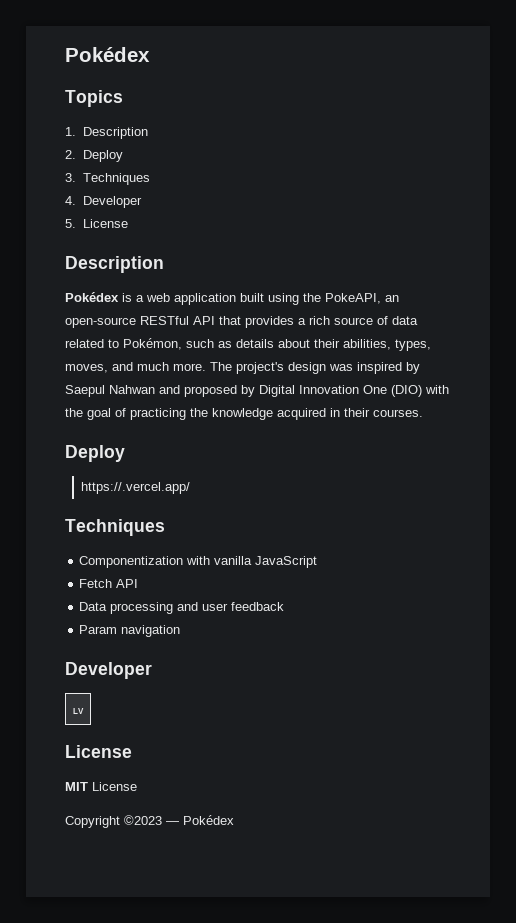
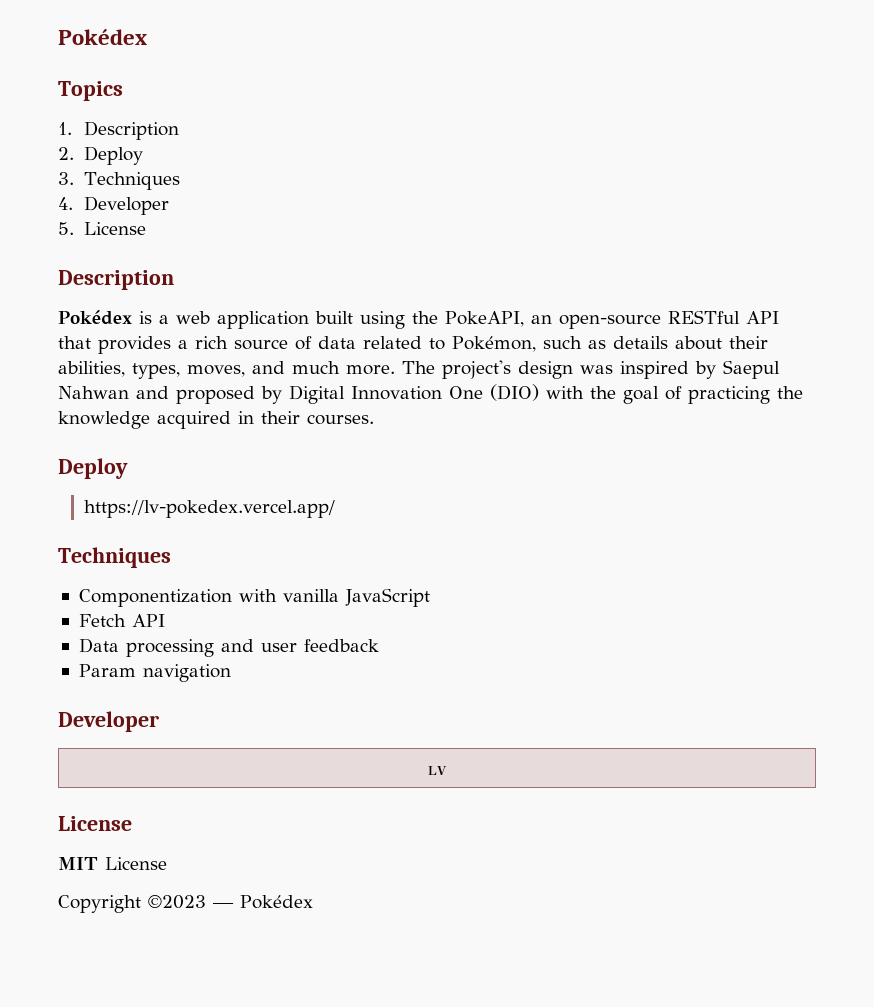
- https://.vercel.app/
+ https://lv-pokedex.vercel.app/

